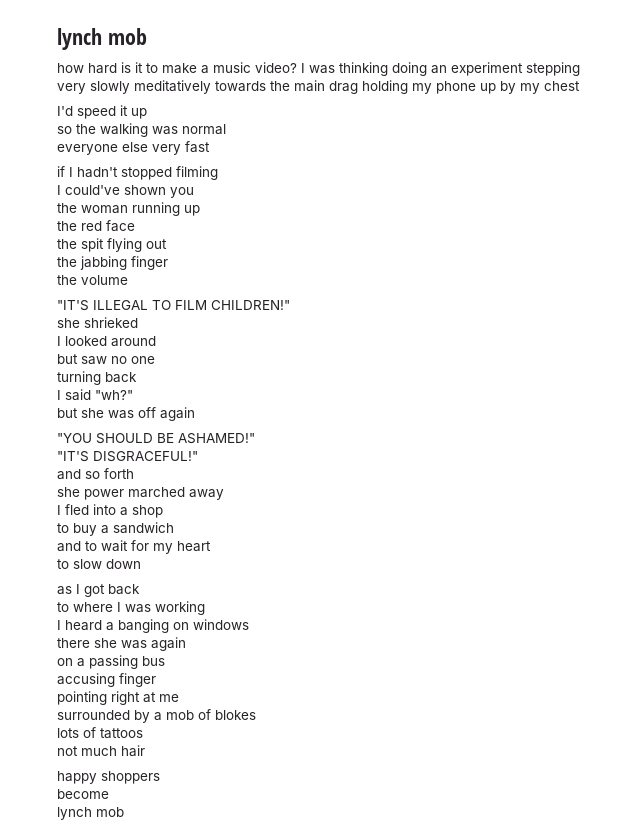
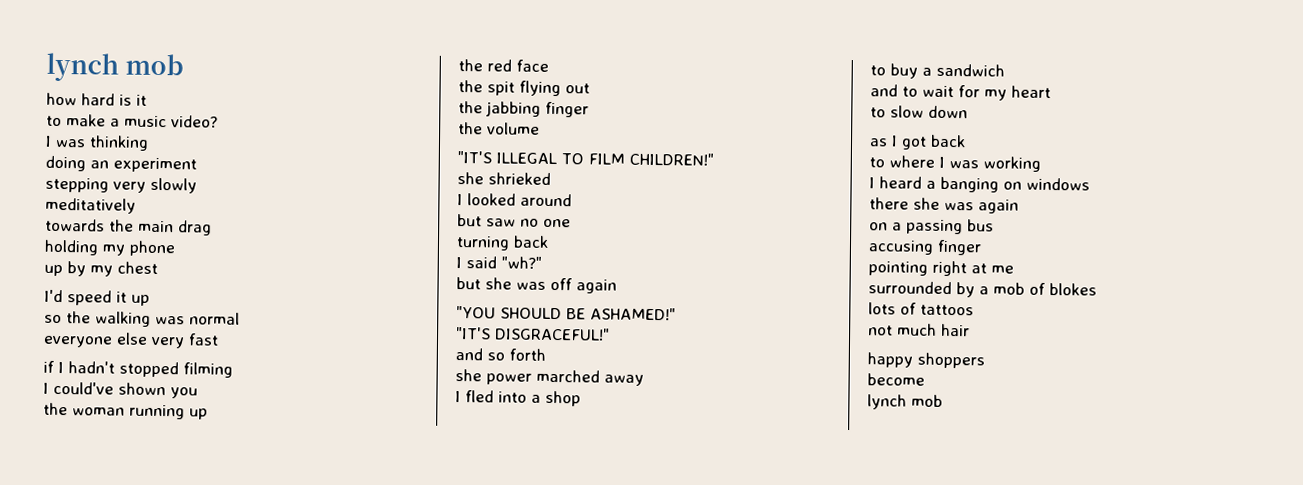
- how hard is it to make a music video? I was thinking doing an experiment stepping very slowly meditatively towards the main drag holding my phone up by my chest
+ how hard is it
+ to make a music video?
+ I was thinking
+ doing an experiment
+ stepping very slowly
+ meditatively
+ towards the main drag
+ holding my phone
+ up by my chest

